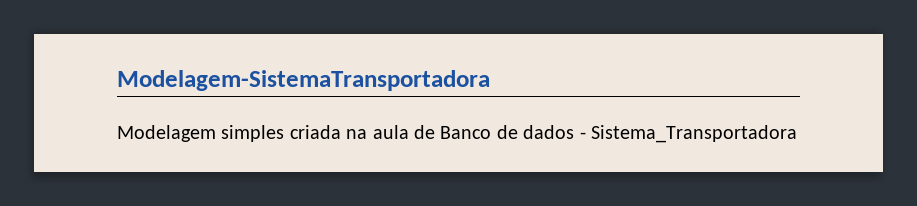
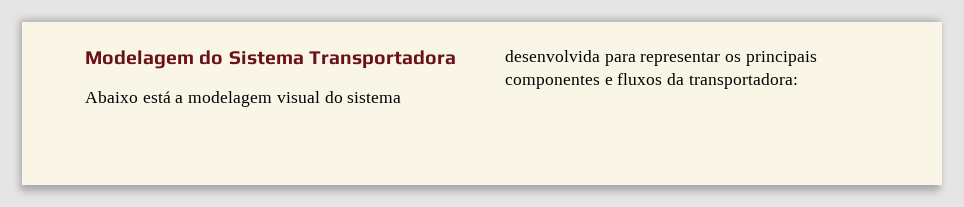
- Modelagem-SistemaTransportadora
- Modelagem simples criada na aula de Banco de dados - Sistema_Transportadora
+ Modelagem do Sistema Transportadora
+ Abaixo está a modelagem visual do sistema desenvolvida para representar os principais componentes e fluxos da transportadora:

